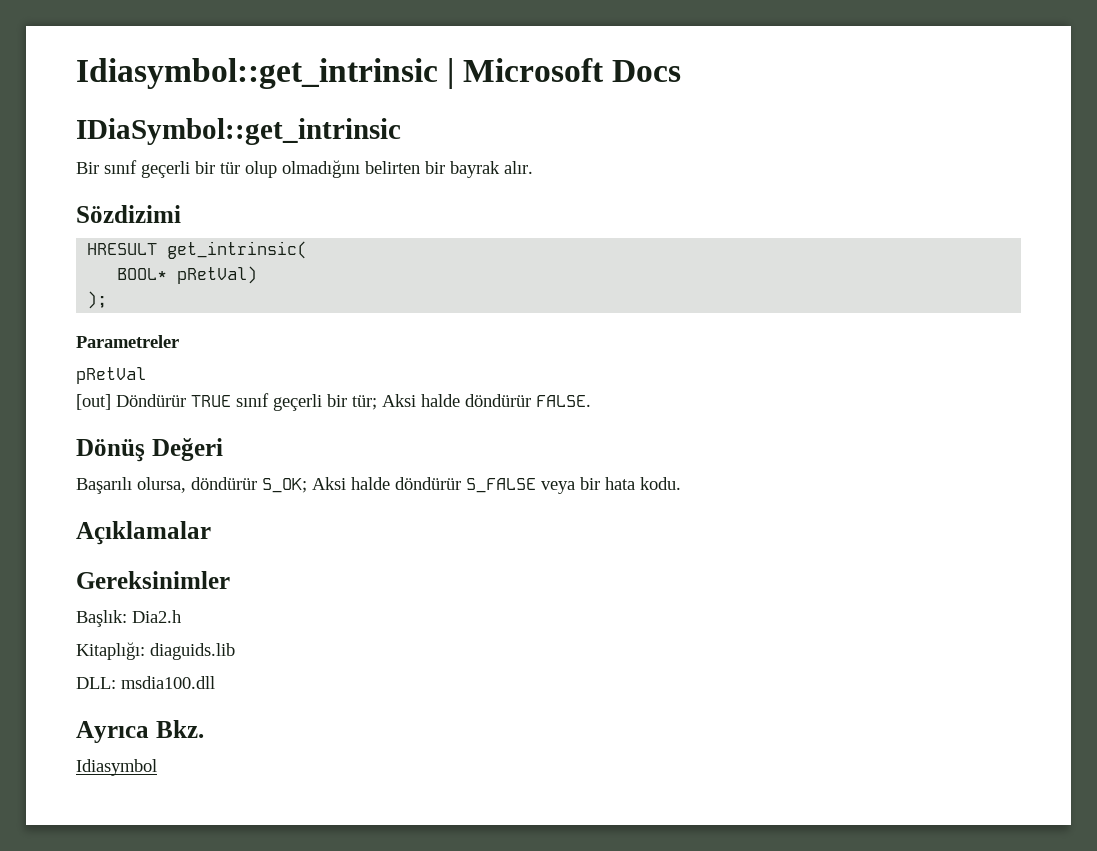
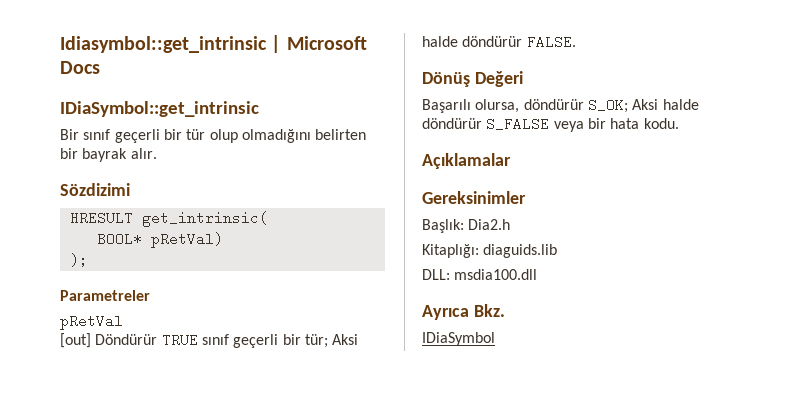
- Idiasymbol
+ IDiaSymbol

